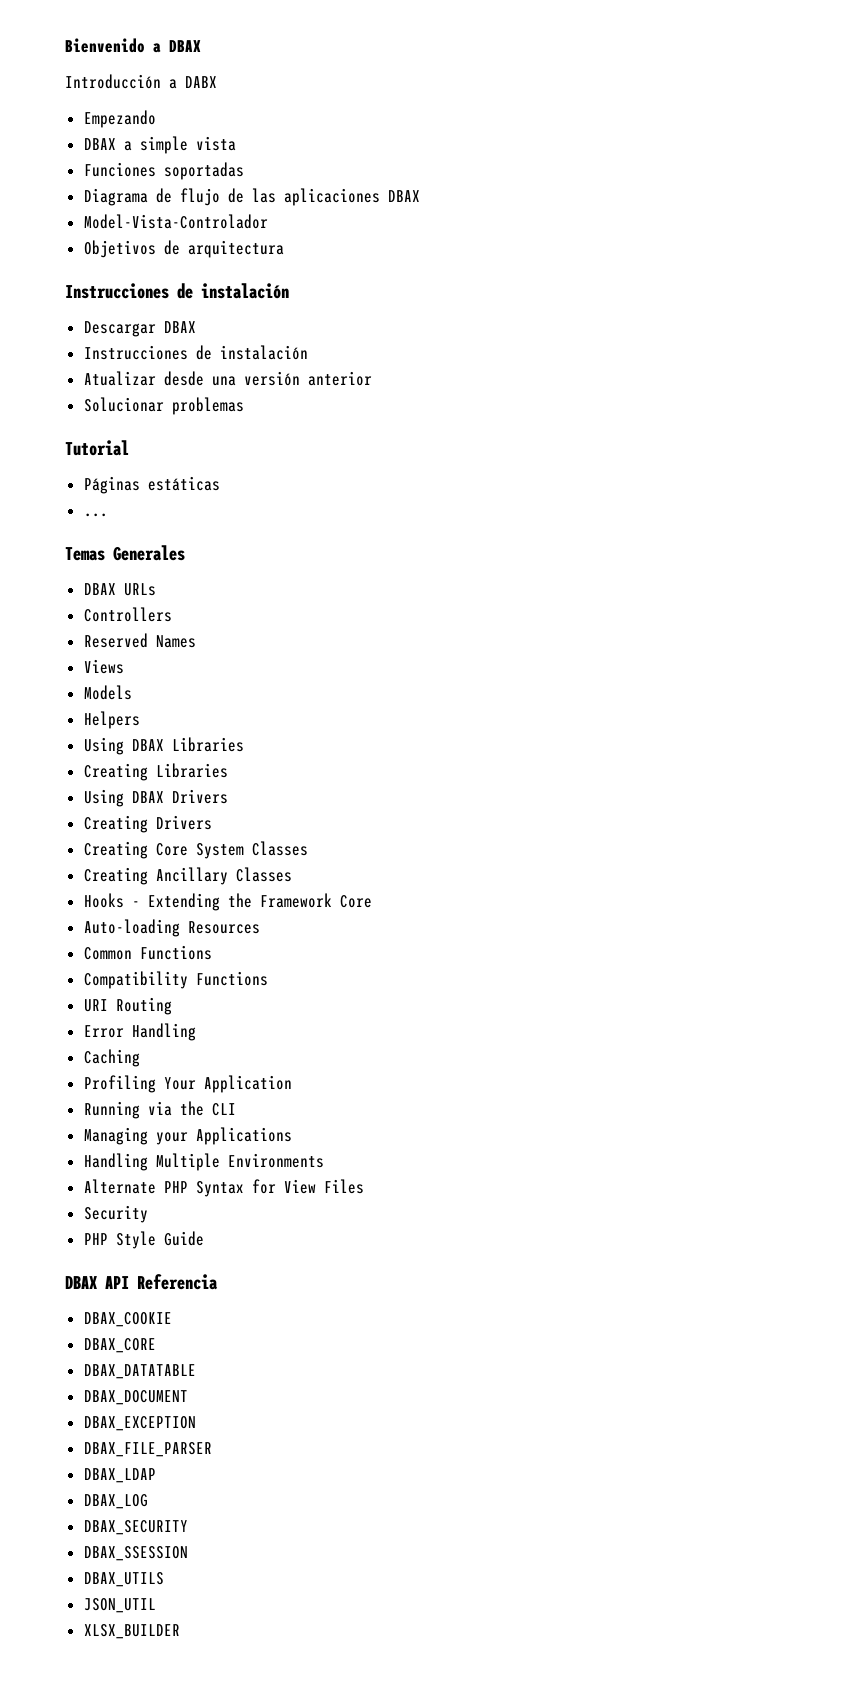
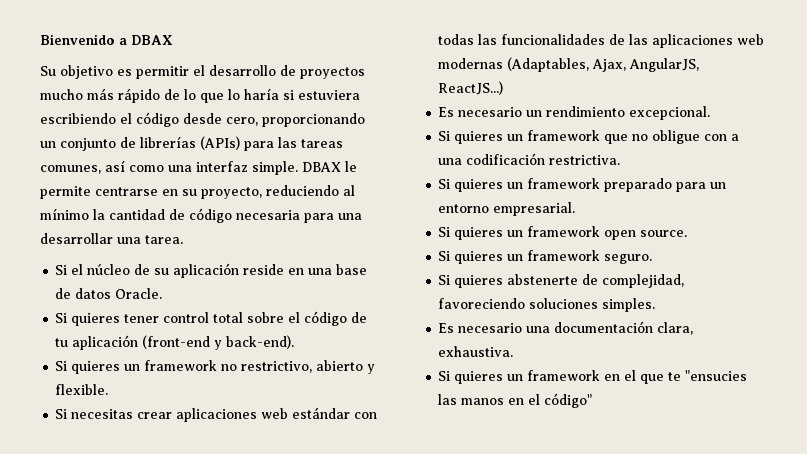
- Introducción a DABX
- Empezando
- DBAX a simple vista
- Funciones soportadas
- Diagrama de flujo de las aplicaciones DBAX
- Model-Vista-Controlador
- Objetivos de arquitectura
- Instrucciones de instalación
- Descargar DBAX
- Instrucciones de instalación
- Atualizar desde una versión anterior
- Solucionar problemas
- Tutorial
- Páginas estáticas
- ...
- Temas Generales
- DBAX URLs
- Controllers
- Reserved Names
- Views
- Models
- Helpers
- Using DBAX Libraries
- Creating Libraries
- Using DBAX Drivers
- Creating Drivers
- Creating Core System Classes
- Creating Ancillary Classes
- Hooks - Extending the Framework Core
- Auto-loading Resources
- Common Functions
- Compatibility Functions
- URI Routing
- Error Handling
- Caching
- Profiling Your Application
- Running via the CLI
- Managing your Applications
- Handling Multiple Environments
- Alternate PHP Syntax for View Files
- Security
- PHP Style Guide
- DBAX API Referencia
- DBAX_COOKIE
- DBAX_CORE
- DBAX_DATATABLE
- DBAX_DOCUMENT
- DBAX_EXCEPTION
- DBAX_FILE_PARSER
- DBAX_LDAP
- DBAX_LOG
- DBAX_SECURITY
- DBAX_SSESSION
- DBAX_UTILS
- JSON_UTIL
- XLSX_BUILDER
+ Su objetivo es permitir el desarrollo de proyectos mucho más rápido de lo que lo haría si estuviera escribiendo el código desde cero, proporcionando un conjunto de librerías (APIs) para las tareas comunes, así como una interfaz simple. DBAX le permite centrarse en su proyecto, reduciendo al mínimo la cantidad de código necesaria para una desarrollar una tarea.
+ Si el núcleo de su aplicación reside en una base de datos Oracle.
+ Si quieres tener control total sobre el código de tu aplicación (front-end y back-end).
+ Si quieres un framework no restrictivo, abierto y flexible.
+ Si necesitas crear aplicaciones web estándar con todas las funcionalidades de las aplicaciones web modernas (Adaptables, Ajax, AngularJS, ReactJS...)
+ Es necesario un rendimiento excepcional.
+ Si quieres un framework que no obligue con a una codificación restrictiva.
+ Si quieres un framework preparado para un entorno empresarial.
+ Si quieres un framework open source.
+ Si quieres un framework seguro.
+ Si quieres abstenerte de complejidad, favoreciendo soluciones simples.
+ Es necesario una documentación clara, exhaustiva.
+ Si quieres un framework en el que te "ensucies las manos en el código"

